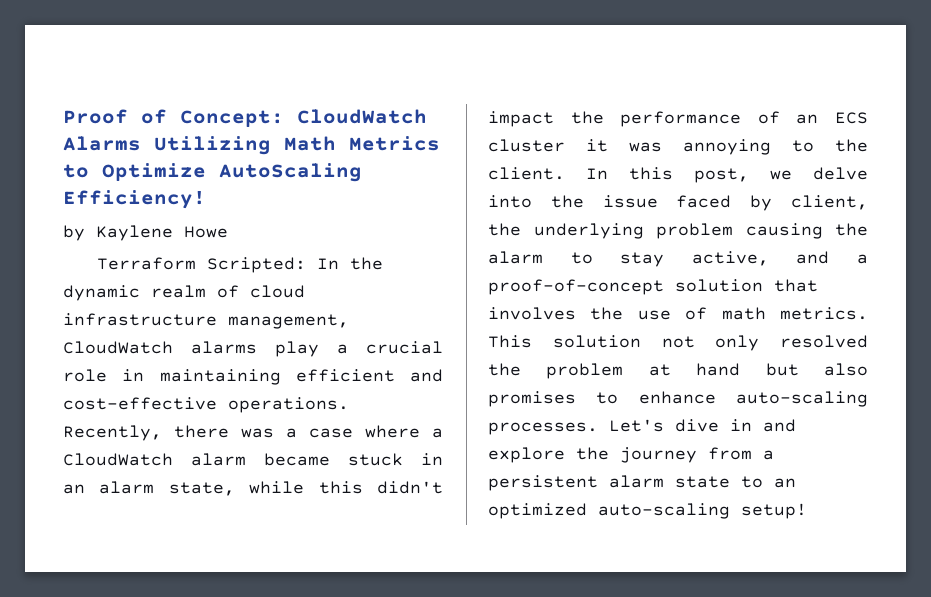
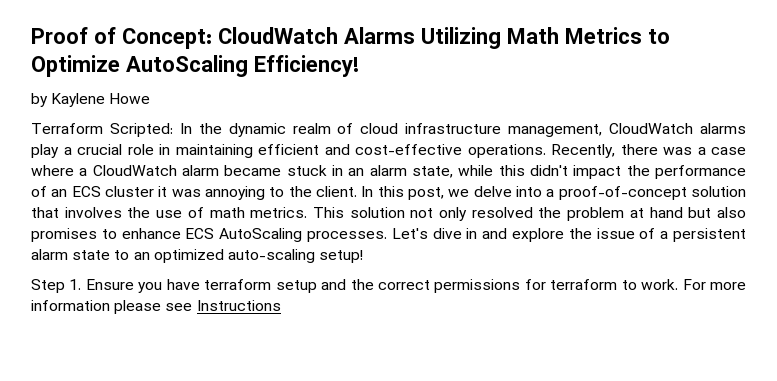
- In this post, we delve into the issue faced by client, the underlying problem causing the alarm to stay active, and a proof-of-concept solution that involves the use of math metrics.
+ In this post, we delve into a proof-of-concept solution that involves the use of math metrics.
- This solution not only resolved the problem at hand but also promises to enhance auto-scaling processes.
+ This solution not only resolved the problem at hand but also promises to enhance ECS AutoScaling processes.
- Let's dive in and explore the journey from a persistent alarm state to an optimized auto-scaling setup!
+ Let's dive in and explore the issue of a persistent alarm state to an optimized auto-scaling setup!
+ Step 1. Ensure you have terraform setup and the correct permissions for terraform to work. For more information please see Instructions

